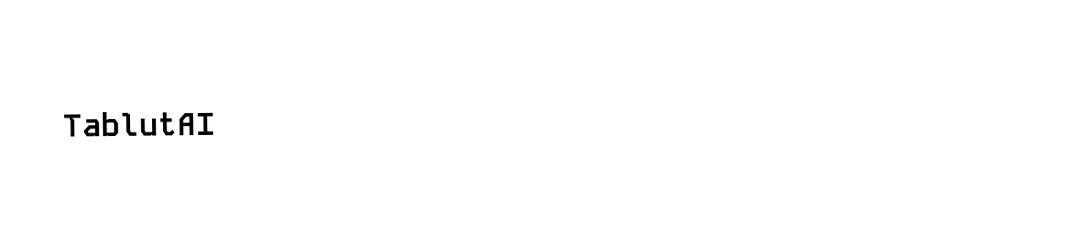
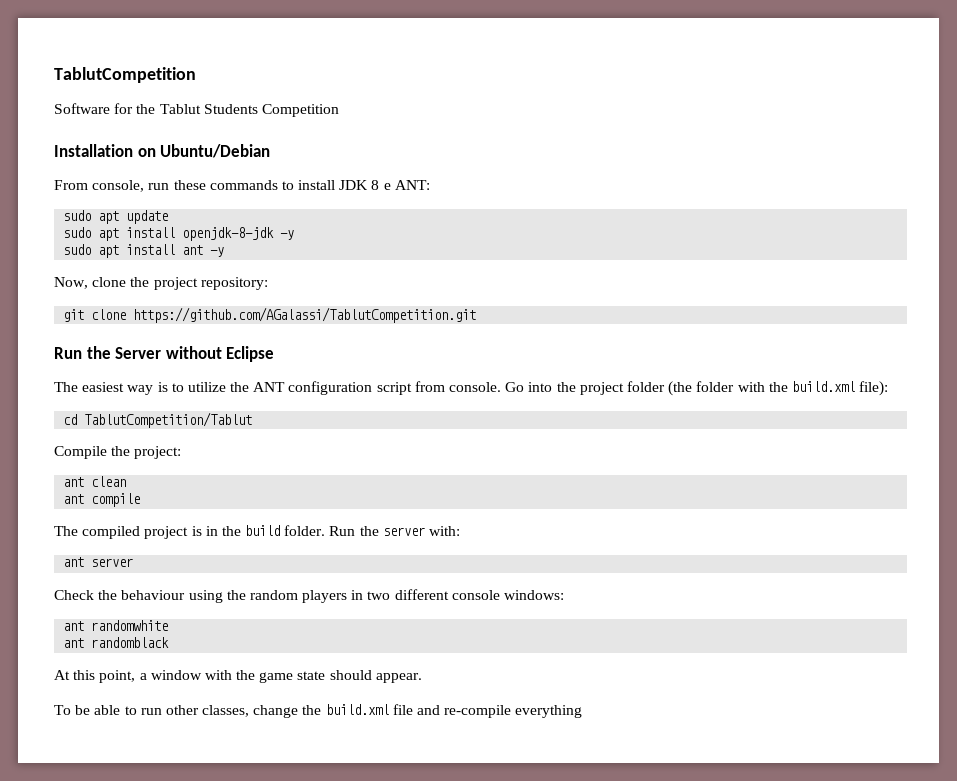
- TablutAI
+ TablutCompetition
+ Software for the Tablut Students Competition
+ Installation on Ubuntu/Debian
+ From console, run these commands to install JDK 8 e ANT:
+ sudo apt update
+ sudo apt install openjdk-8-jdk -y
+ sudo apt install ant -y
+ Now, clone the project repository:
+ git clone https://github.com/AGalassi/TablutCompetition.git
+ Run the Server without Eclipse
+ The easiest way is to utilize the ANT configuration script from console. Go into the project folder (the folder with the build.xml file):
+ cd TablutCompetition/Tablut
+ Compile the project:
+ ant clean
+ ant compile
+ The compiled project is in the build folder. Run the server with:
+ ant server
+ Check the behaviour using the random players in two different console windows:
+ ant randomwhite
+ ant randomblack
+ At this point, a window with the game state should appear.
+ To be able to run other classes, change the build.xml file and re-compile everything

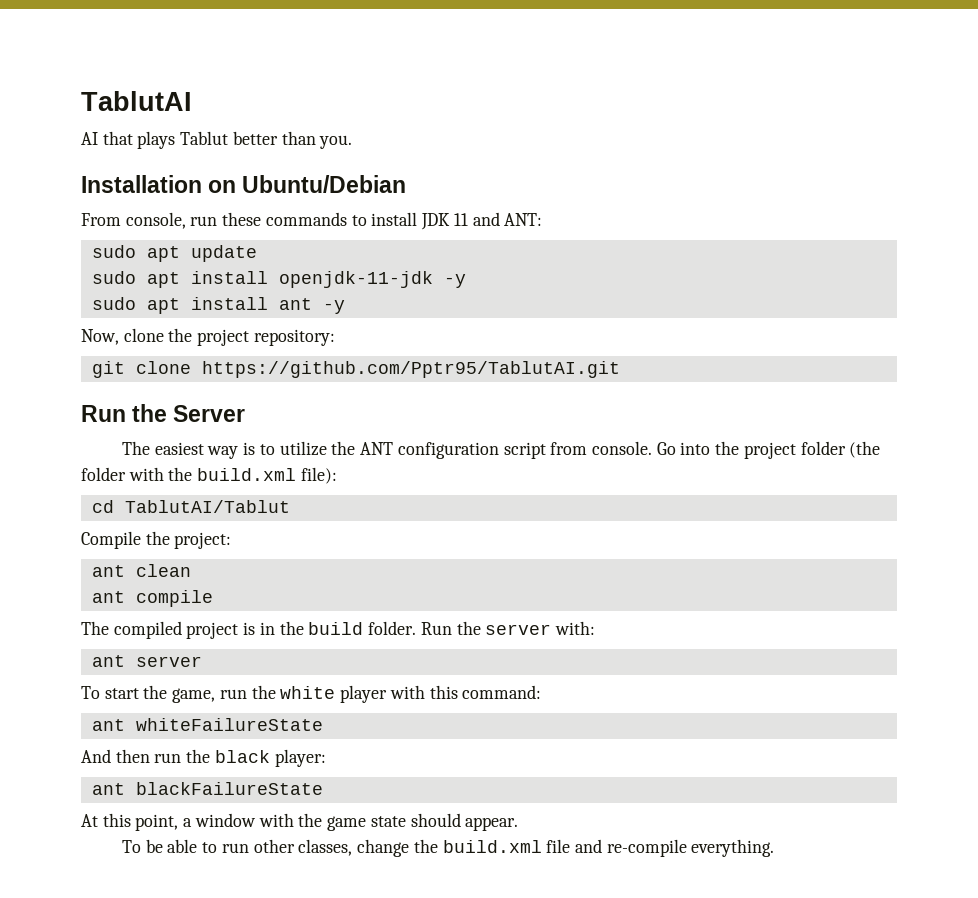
- TablutCompetition
- Software for the Tablut Students Competition
+ TablutAI
+ AI that plays Tablut better than you.
- From console, run these commands to install JDK 8 e ANT:
+ From console, run these commands to install JDK 11 and ANT:
- sudo apt install openjdk-8-jdk -y
+ sudo apt install openjdk-11-jdk -y
- git clone https://github.com/AGalassi/TablutCompetition.git
+ git clone https://github.com/Pptr95/TablutAI.git
- Run the Server without Eclipse
+ Run the Server
- cd TablutCompetition/Tablut
+ cd TablutAI/Tablut
- Check the behaviour using the random players in two different console windows:
- ant randomwhite
- ant randomblack
+ To start the game, run the white player with this command:
+ ant whiteFailureState
+ And then run the black player:
+ ant blackFailureState
- To be able to run other classes, change the build.xml file and re-compile everything
+ To be able to run other classes, change the build.xml file and re-compile everything.

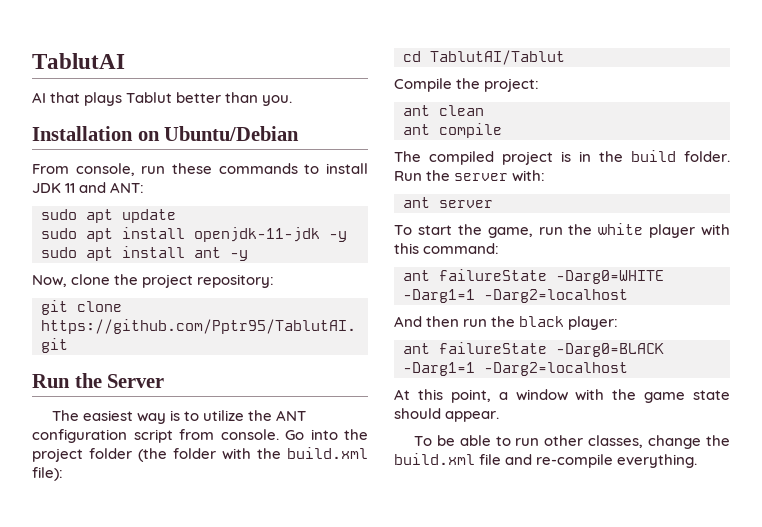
- ant whiteFailureState
+ ant failureState -Darg0=WHITE -Darg1=1 -Darg2=localhost
- ant blackFailureState
+ ant failureState -Darg0=BLACK -Darg1=1 -Darg2=localhost

